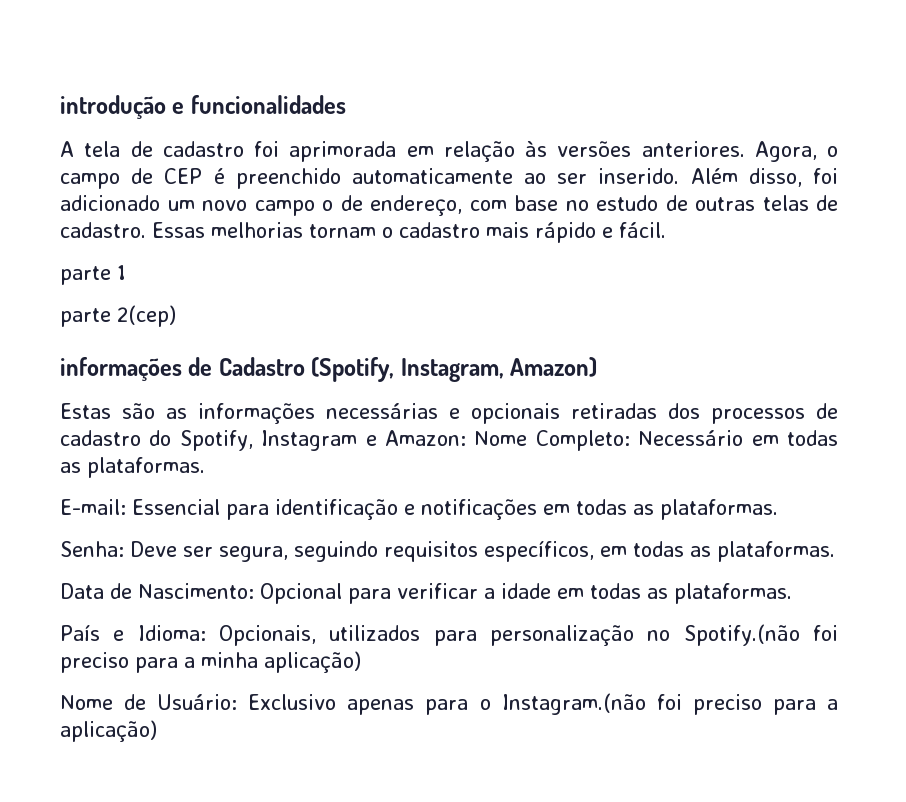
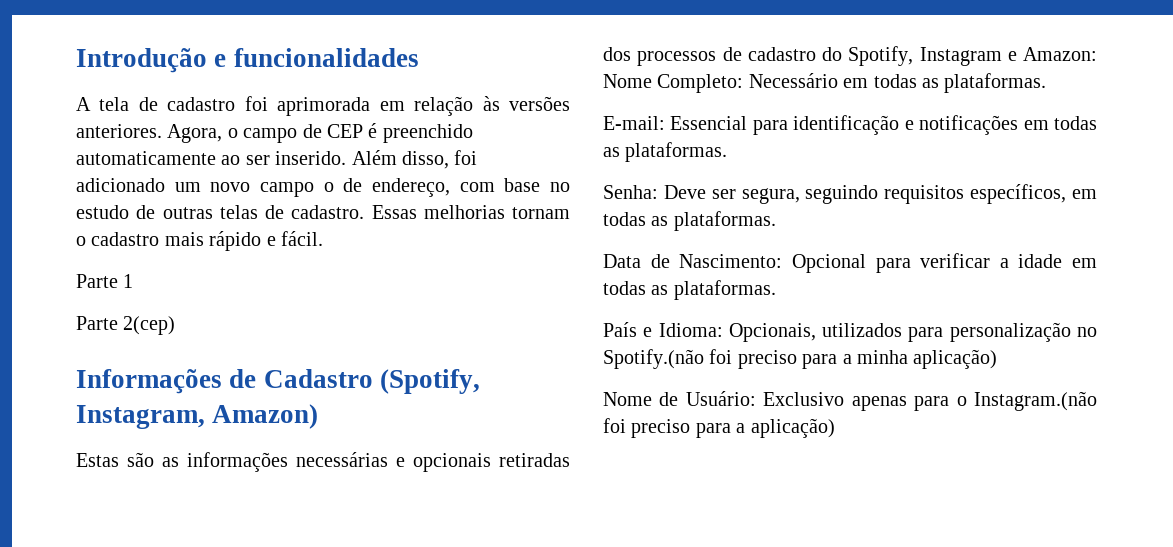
- introdução e funcionalidades
+ Introdução e funcionalidades
- parte 1
+ Parte 1
- parte 2(cep)
+ Parte 2(cep)
- informações de Cadastro (Spotify, Instagram, Amazon)
+ Informações de Cadastro (Spotify, Instagram, Amazon)

